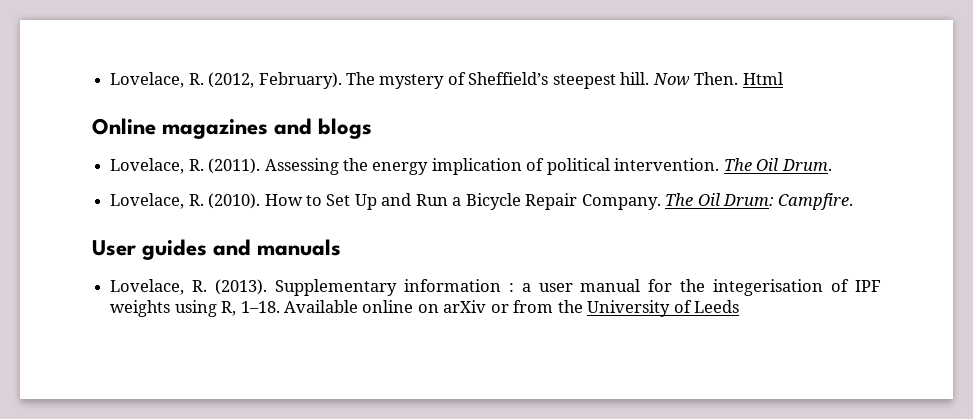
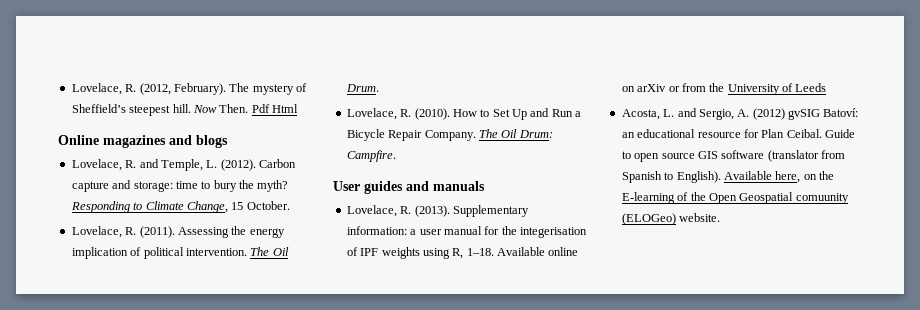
- Html
+ Pdf Html
+ Lovelace, R. and Temple, L. (2012). Carbon capture and storage: time to bury the myth? Responding to Climate Change, 15 October.
- Supplementary information : a user manual for the integerisation of IPF weights using R, 1–18.
+ Supplementary information: a user manual for the integerisation of IPF weights using R, 1–18.
+ Acosta, L. and Sergio, A. (2012) gvSIG Batoví: an educational resource for Plan Ceibal. Guide to open source GIS software (translator from Spanish to English). Available here, on the E-learning of the Open Geospatial comuunity (ELOGeo) website.

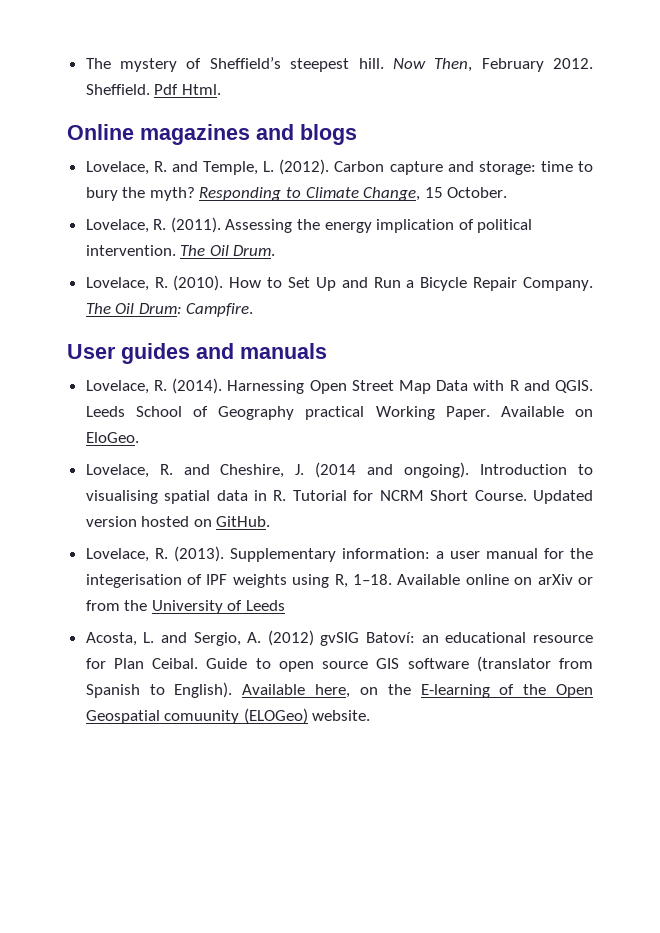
- Lovelace, R. (2012, February).
- Now Then. Pdf Html
+ Now Then, February 2012. Sheffield. Pdf Html.
+ Lovelace, R. (2014). Harnessing Open Street Map Data with R and QGIS. Leeds School of Geography practical Working Paper. Available on EloGeo.
+ Lovelace, R. and Cheshire, J. (2014 and ongoing). Introduction to visualising spatial data in R. Tutorial for NCRM Short Course. Updated version hosted on GitHub.

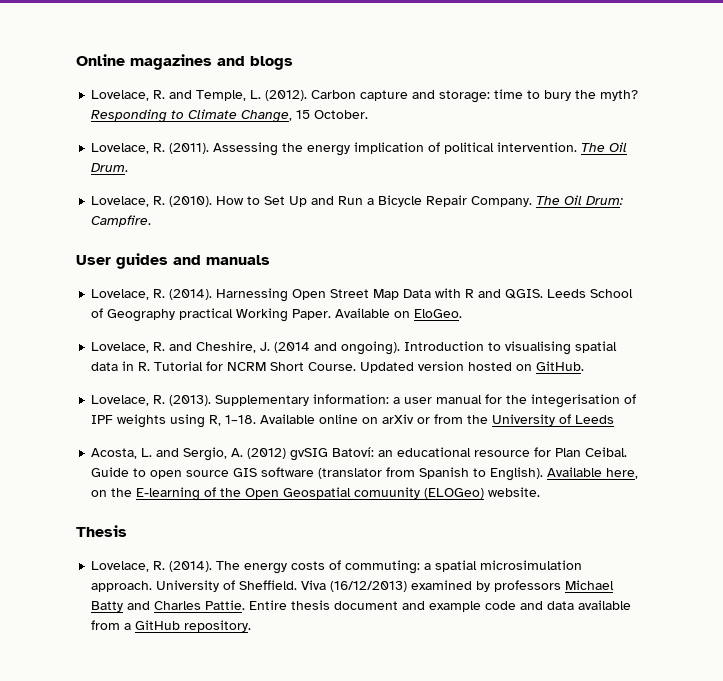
- The mystery of Sheffield’s steepest hill. Now Then, February 2012. Sheffield. Pdf Html.
+ Thesis
+ Lovelace, R. (2014). The energy costs of commuting: a spatial microsimulation approach. University of Sheffield. Viva (16/12/2013) examined by professors Michael Batty and Charles Pattie. Entire thesis document and example code and data available from a GitHub repository.

